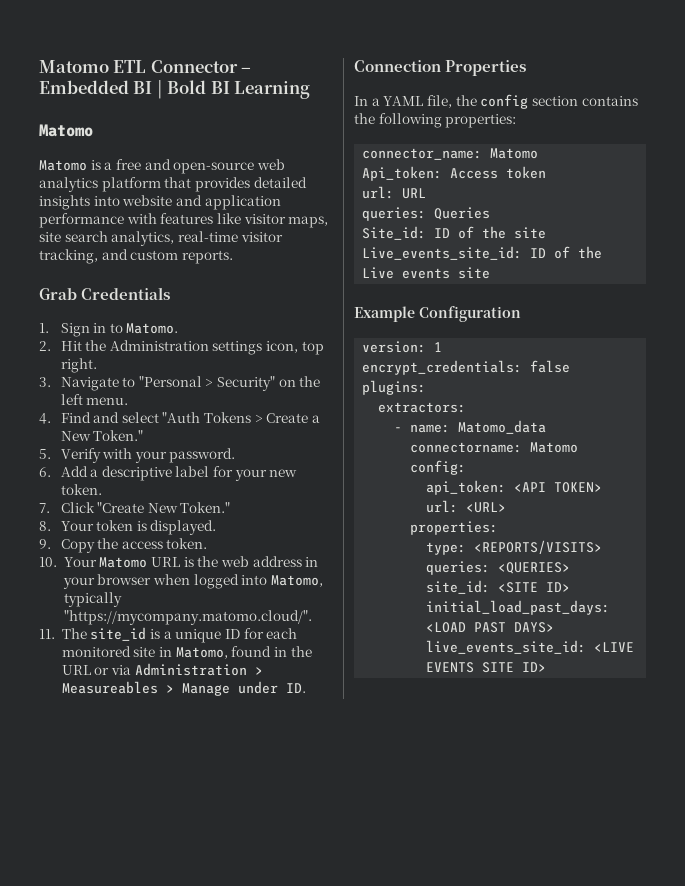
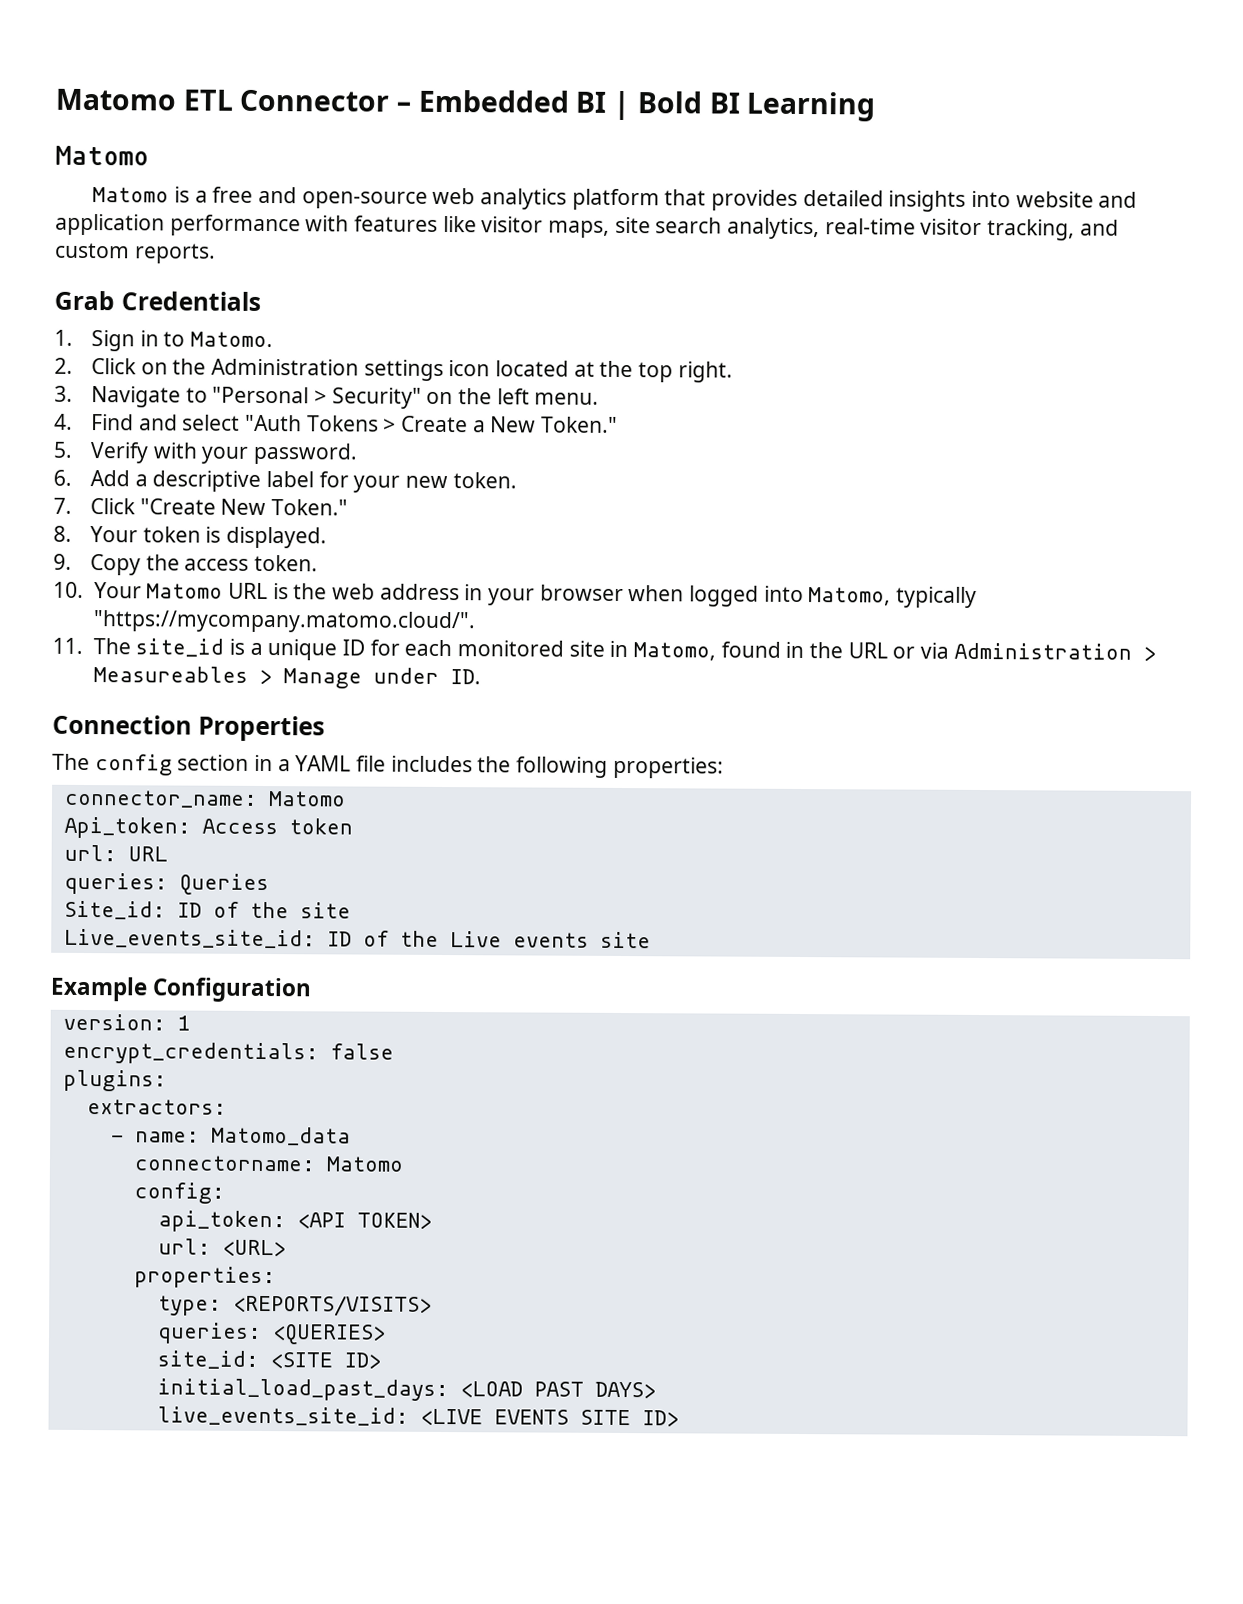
- 2. Hit the Administration settings icon, top right.
+ 2. Click on the Administration settings icon located at the top right.
- In a YAML file, the config section contains the following properties:
+ The config section in a YAML file includes the following properties:

